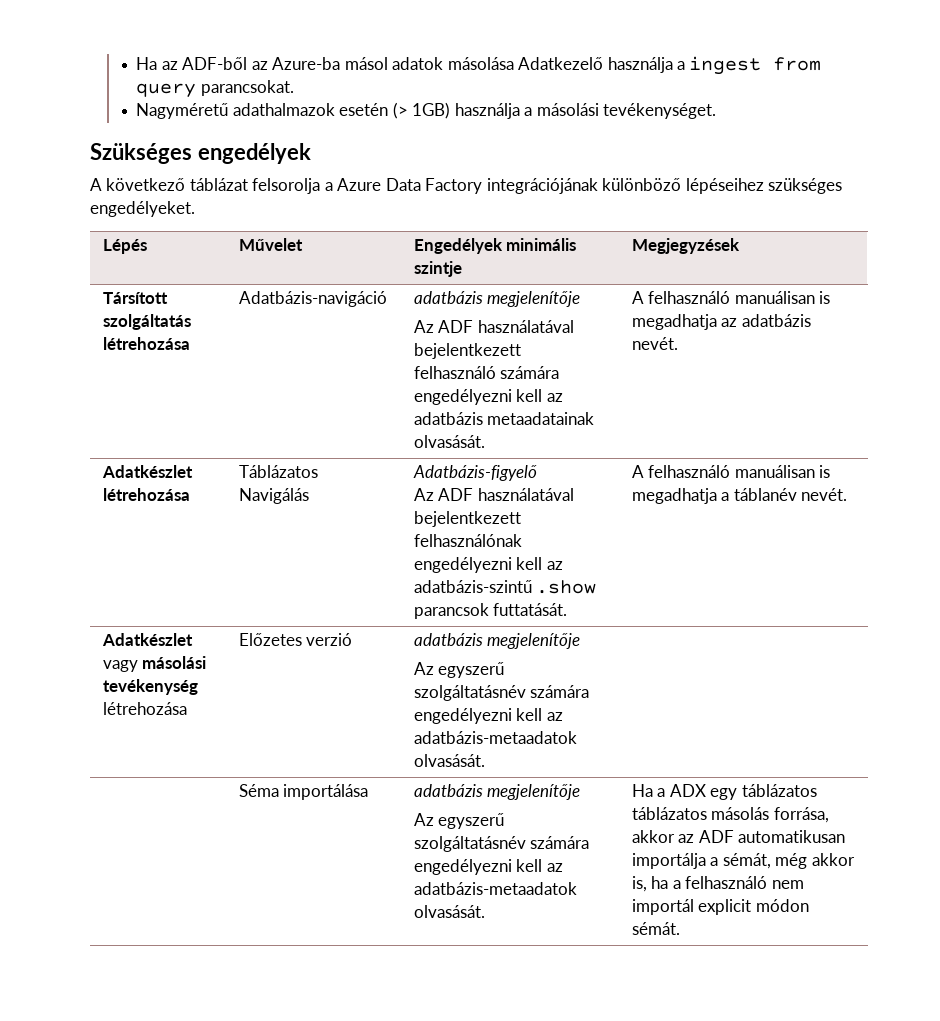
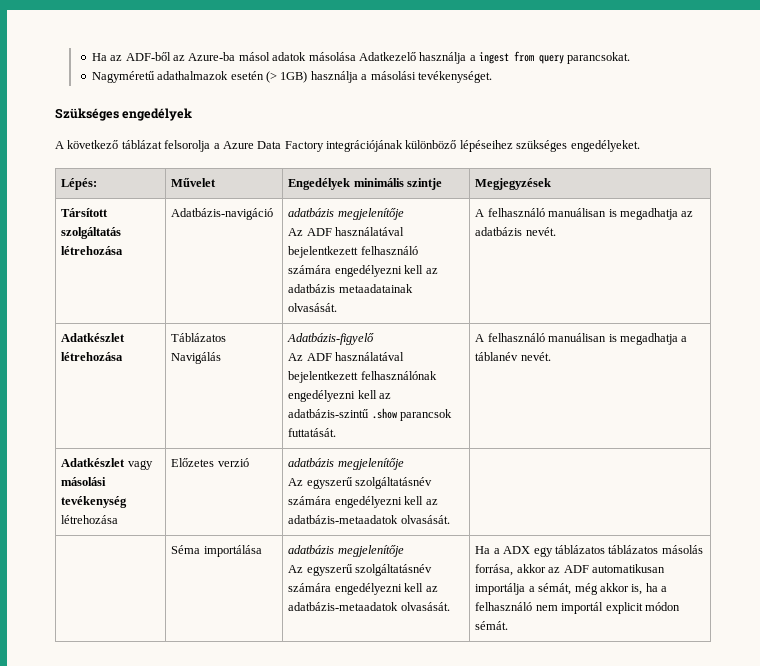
- Lépés | Művelet | Engedélyek minimális szintje | Megjegyzések
+ Lépés: | Művelet | Engedélyek minimális szintje | Megjegyzések

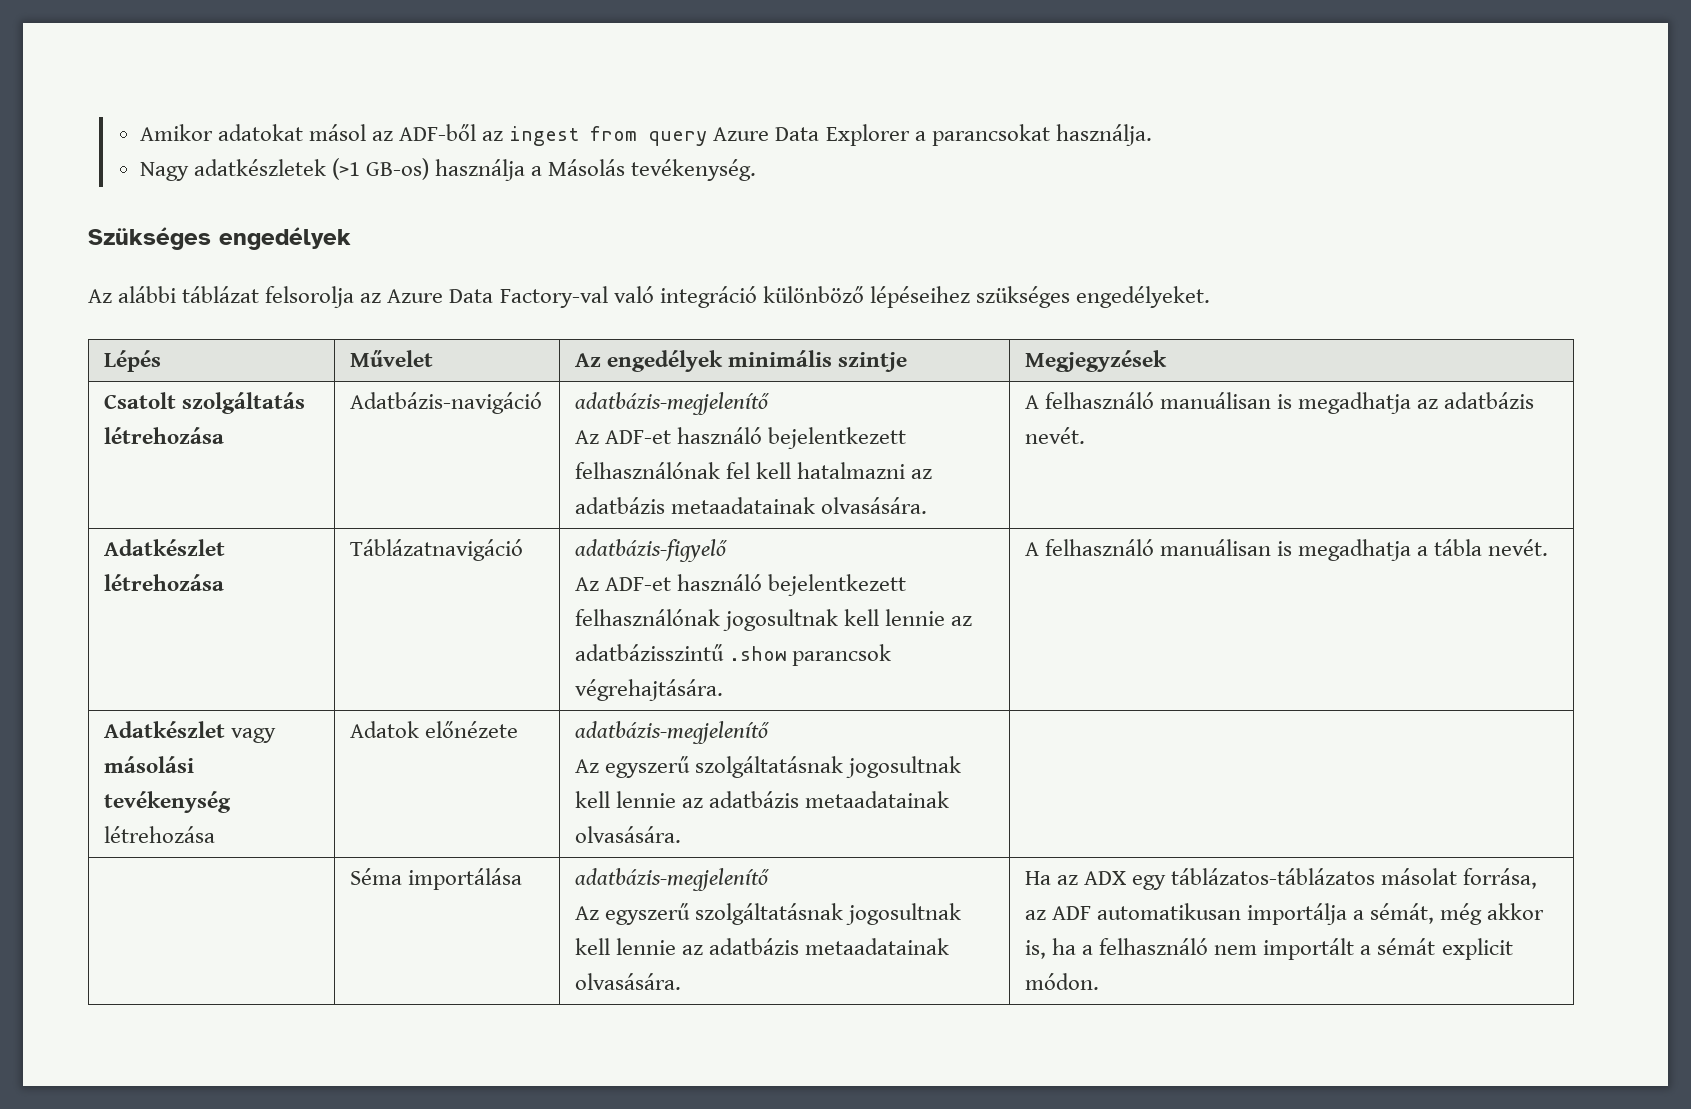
- Ha az ADF-ből az Azure-ba másol adatok másolása Adatkezelő használja a ingest from query parancsokat.
- Nagyméretű adathalmazok esetén (> 1GB) használja a másolási tevékenységet.
+ Amikor adatokat másol az ADF-ből az ingest from query Azure Data Explorer a parancsokat használja.
+ Nagy adatkészletek (>1 GB-os) használja a Másolás tevékenység.
- A következő táblázat felsorolja a Azure Data Factory integrációjának különböző lépéseihez szükséges engedélyeket.
+ Az alábbi táblázat felsorolja az Azure Data Factory-val való integráció különböző lépéseihez szükséges engedélyeket.
- Lépés: | Művelet | Engedélyek minimális szintje | Megjegyzések
+ Lépés | Művelet | Az engedélyek minimális szintje | Megjegyzések
- Társított szolgáltatás létrehozása | Adatbázis-navigáció | adatbázis megjelenítője
- Az ADF használatával bejelentkezett felhasználó számára engedélyezni kell az adatbázis metaadatainak olvasását. | A felhasználó manuálisan is megadhatja az adatbázis nevét.
+ Csatolt szolgáltatás létrehozása | Adatbázis-navigáció | adatbázis-megjelenítő
+ Az ADF-et használó bejelentkezett felhasználónak fel kell hatalmazni az adatbázis metaadatainak olvasására. | A felhasználó manuálisan is megadhatja az adatbázis nevét.
- Adatkészlet létrehozása | Táblázatos Navigálás | Adatbázis-figyelő
- Az ADF használatával bejelentkezett felhasználónak engedélyezni kell az adatbázis-szintű .show parancsok futtatását. | A felhasználó manuálisan is megadhatja a táblanév nevét.
+ Adatkészlet létrehozása | Táblázatnavigáció | adatbázis-figyelő
+ Az ADF-et használó bejelentkezett felhasználónak jogosultnak kell lennie az adatbázisszintű .show parancsok végrehajtására. | A felhasználó manuálisan is megadhatja a tábla nevét.
- Adatkészlet vagy másolási tevékenység létrehozása | Előzetes verzió | adatbázis megjelenítője
- Az egyszerű szolgáltatásnév számára engedélyezni kell az adatbázis-metaadatok olvasását. |
+ Adatkészlet vagy másolási tevékenység létrehozása | Adatok előnézete | adatbázis-megjelenítő
+ Az egyszerű szolgáltatásnak jogosultnak kell lennie az adatbázis metaadatainak olvasására. |
- | Séma importálása | adatbázis megjelenítője
- Az egyszerű szolgáltatásnév számára engedélyezni kell az adatbázis-metaadatok olvasását. | Ha a ADX egy táblázatos táblázatos másolás forrása, akkor az ADF automatikusan importálja a sémát, még akkor is, ha a felhasználó nem importál explicit módon sémát.
+ | Séma importálása | adatbázis-megjelenítő
+ Az egyszerű szolgáltatásnak jogosultnak kell lennie az adatbázis metaadatainak olvasására. | Ha az ADX egy táblázatos-táblázatos másolat forrása, az ADF automatikusan importálja a sémát, még akkor is, ha a felhasználó nem importált a sémát explicit módon.

